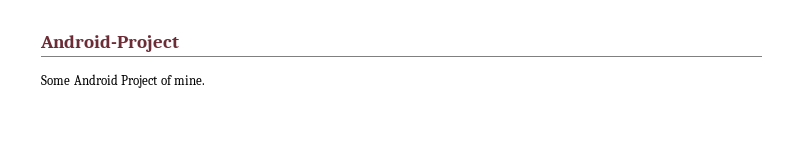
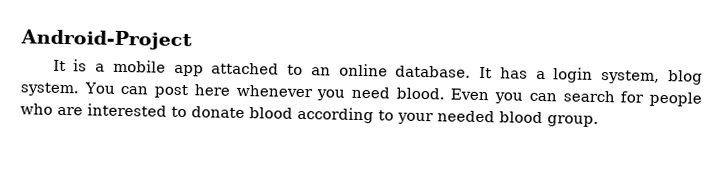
- Some Android Project of mine.
+ It is a mobile app attached to an online database. It has a login system, blog system. You can post here whenever you need blood. Even you can search for people who are interested to donate blood according to your needed blood group.

